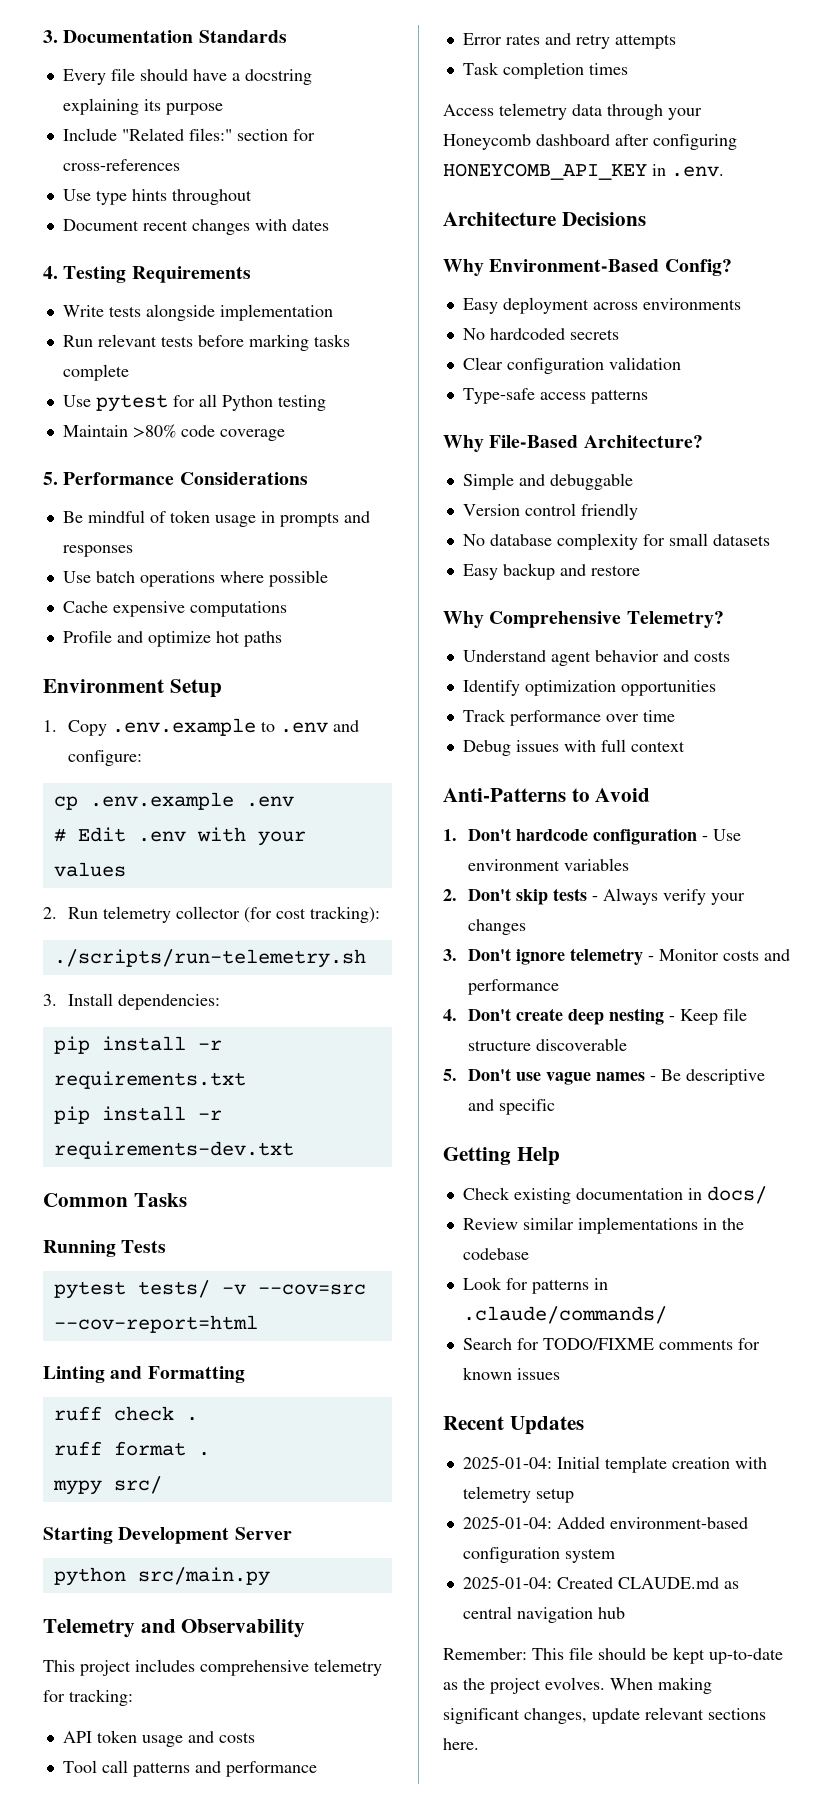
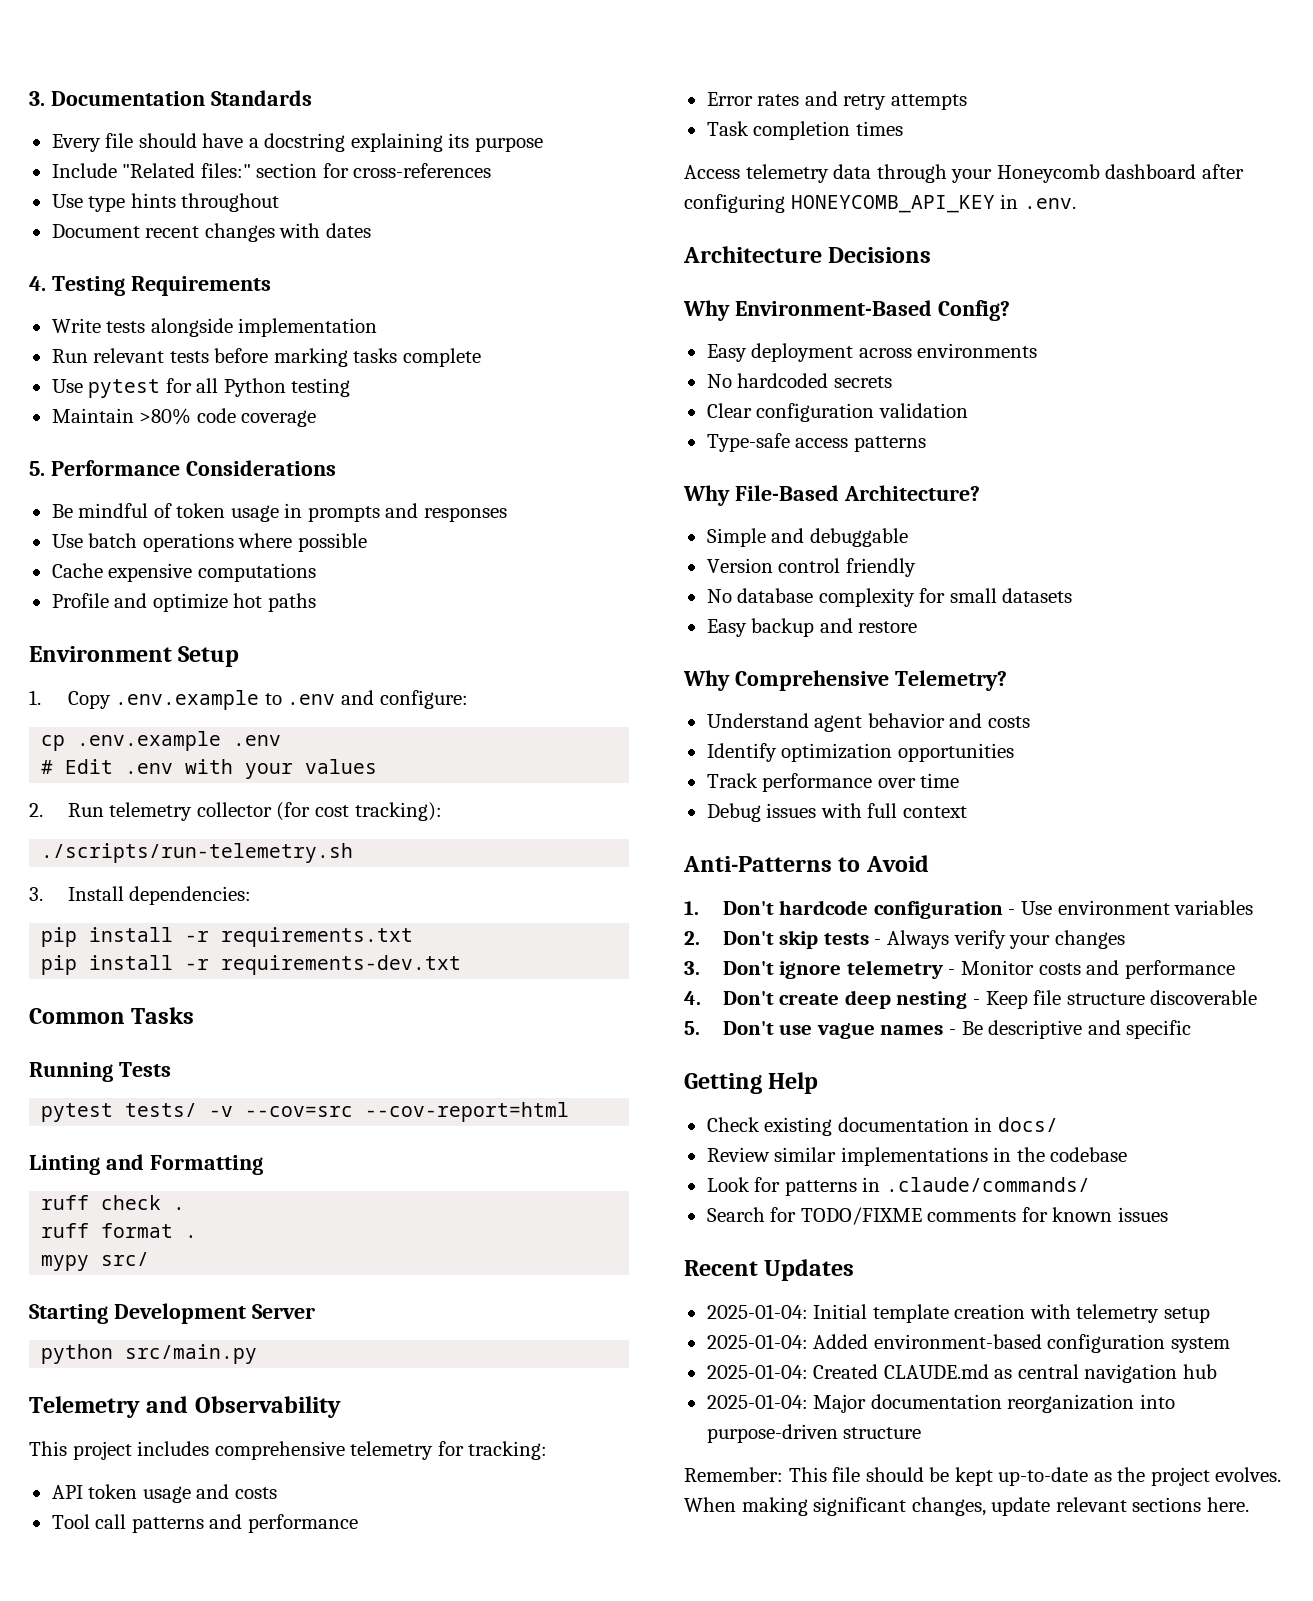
+ 2025-01-04: Major documentation reorganization into purpose-driven structure

